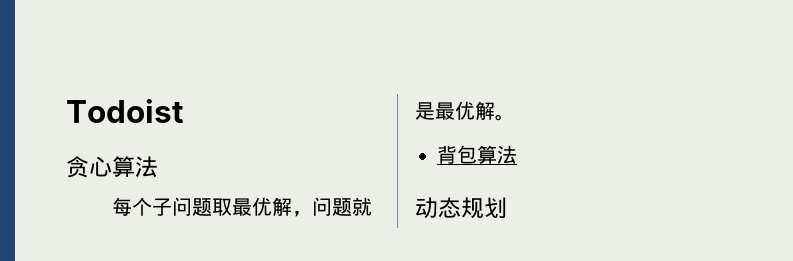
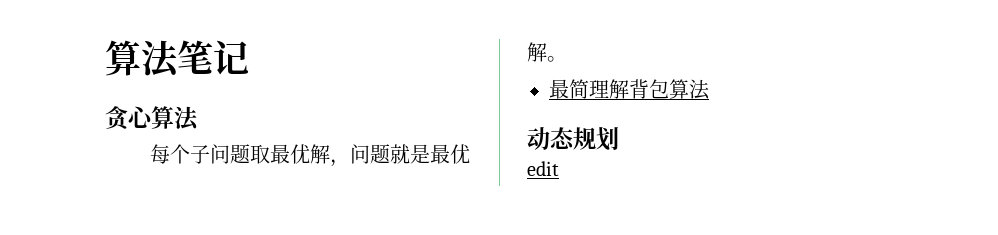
- Todoist
+ 算法笔记
- 背包算法
+ 最简理解背包算法
+ edit

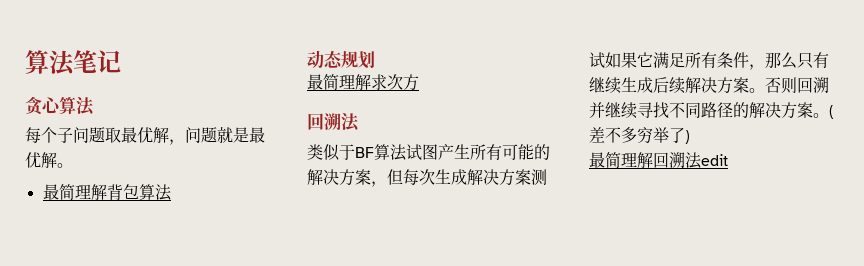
- edit
+ 最简理解求次方
+ 回溯法
+ 类似于BF算法试图产生所有可能的解决方案，但每次生成解决方案测试如果它满足所有条件，那么只有继续生成后续解决方案。否则回溯并继续寻找不同路径的解决方案。(差不多穷举了)
+ 最简理解回溯法edit

